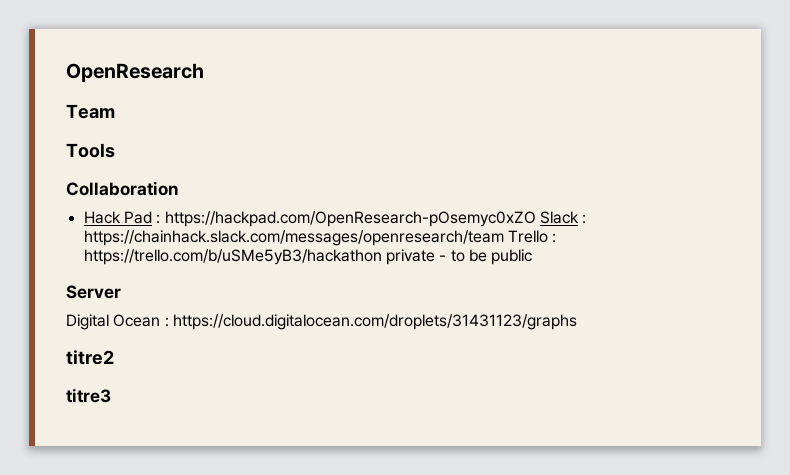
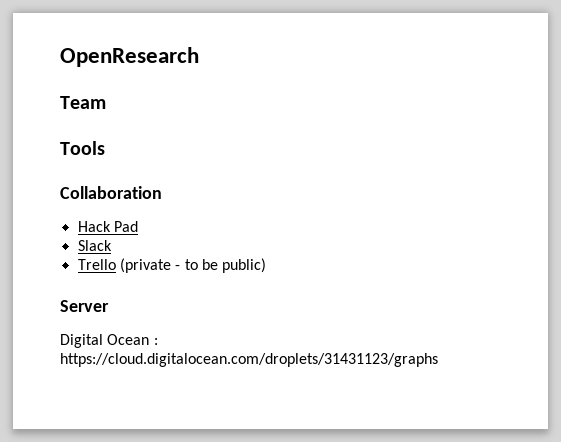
- Hack Pad : https://hackpad.com/OpenResearch-pOsemyc0xZO Slack : https://chainhack.slack.com/messages/openresearch/team Trello : https://trello.com/b/uSMe5yB3/hackathon private - to be public
+ Hack Pad
+ Slack
+ Trello (private - to be public)
- titre2
- titre3

